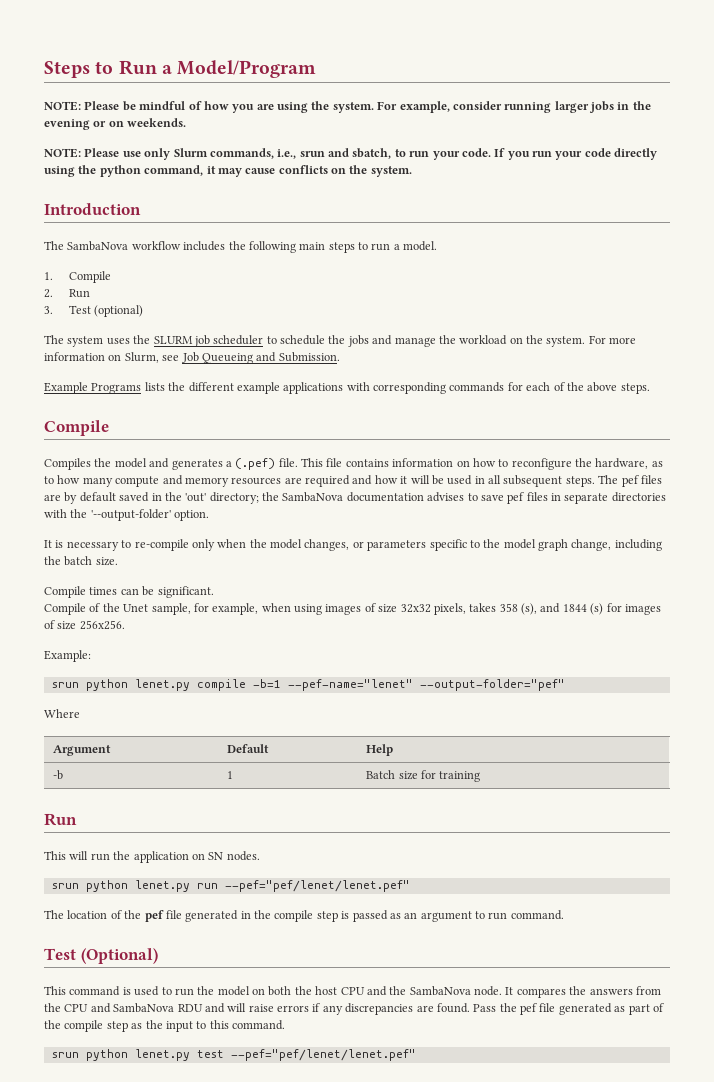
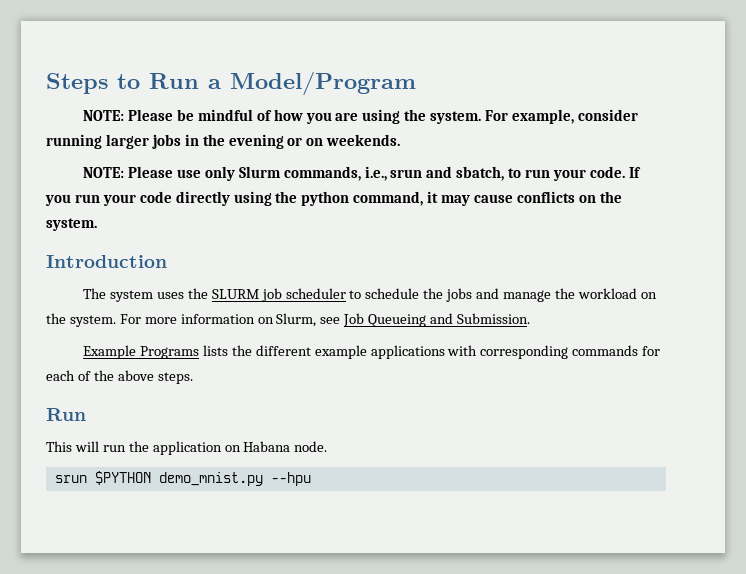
- The SambaNova workflow includes the following main steps to run a model.
- 1. Compile
- 2. Run
- 3. Test (optional)
  Example Programs lists the different example applications with corresponding commands for each of the above steps.
- Compile
- Compiles the model and generates a (.pef) file. This file contains information on how to reconfigure the hardware, as to how many compute and memory resources are required and how it will be used in all subsequent steps. The pef files are by default saved in the 'out' directory; the SambaNova documentation advises to save pef files in separate directories with the '--output-folder' option.
- It is necessary to re-compile only when the model changes, or parameters specific to the model graph change, including the batch size.
- Compile times can be significant.
- Compile of the Unet sample, for example, when using images of size 32x32 pixels, takes 358 (s), and 1844 (s) for images of size 256x256.
- Example:
- srun python lenet.py compile -b=1 --pef-name="lenet" --output-folder="pef"
- Where
- Argument | Default | Help
- -b | 1 | Batch size for training
- This will run the application on SN nodes.
- srun python lenet.py run --pef="pef/lenet/lenet.pef"
- The location of the pef file generated in the compile step is passed as an argument to run command.
- Test (Optional)
- This command is used to run the model on both the host CPU and the SambaNova node. It compares the answers from the CPU and SambaNova RDU and will raise errors if any discrepancies are found. Pass the pef file generated as part of the compile step as the input to this command.
- srun python lenet.py test --pef="pef/lenet/lenet.pef"
+ This will run the application on Habana node.
+ srun $PYTHON demo_mnist.py --hpu

